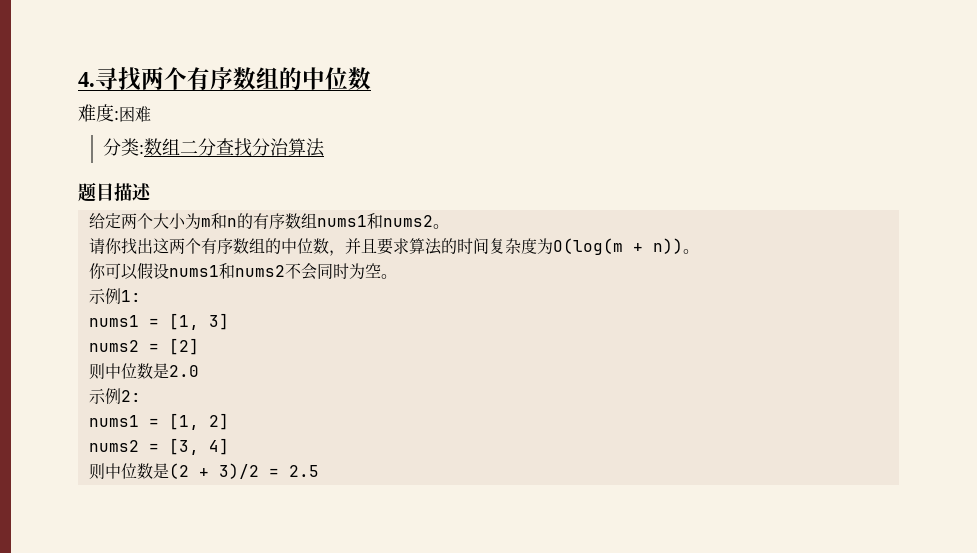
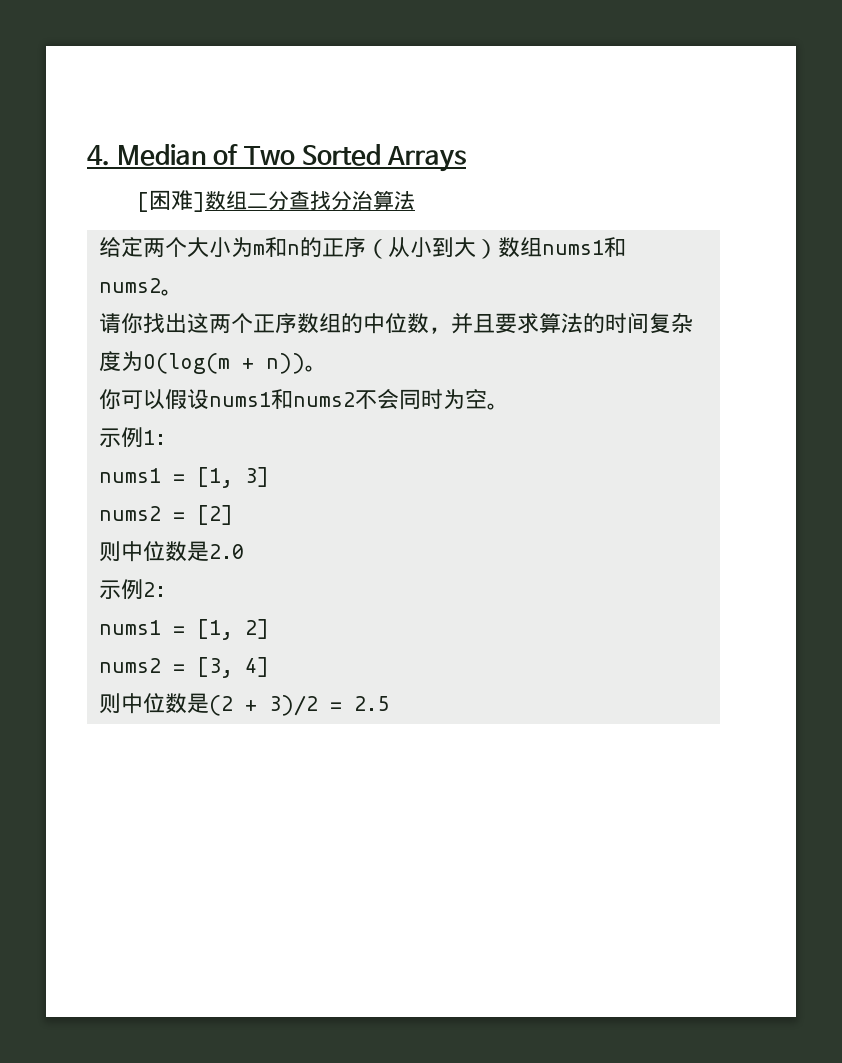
- 4.寻找两个有序数组的中位数
- 难度:困难
- 分类:数组二分查找分治算法
+ 4. Median of Two Sorted Arrays
+ [困难]数组二分查找分治算法
- 题目描述
- 给定两个大小为m和n的有序数组nums1和nums2。
+ 给定两个大小为m和n的正序（从小到大）数组nums1和nums2。
- 请你找出这两个有序数组的中位数，并且要求算法的时间复杂度为O(log(m + n))。
+ 请你找出这两个正序数组的中位数，并且要求算法的时间复杂度为O(log(m + n))。

